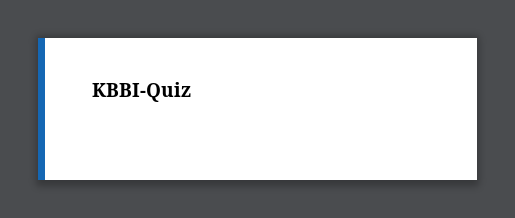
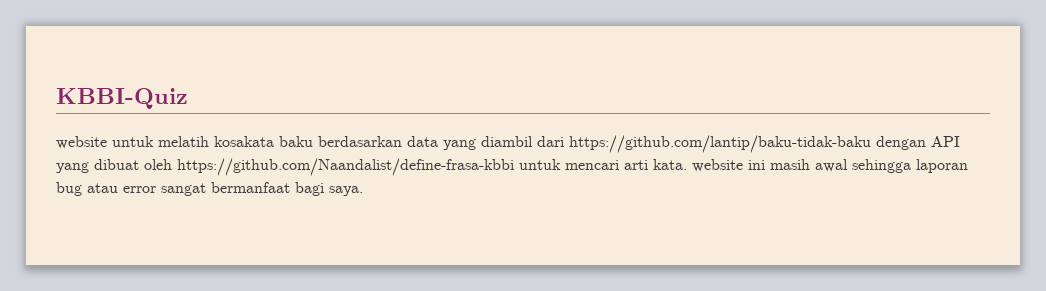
+ website untuk melatih kosakata baku berdasarkan data yang diambil dari https://github.com/lantip/baku-tidak-baku dengan API yang dibuat oleh https://github.com/Naandalist/define-frasa-kbbi untuk mencari arti kata. website ini masih awal sehingga laporan bug atau error sangat bermanfaat bagi saya.

